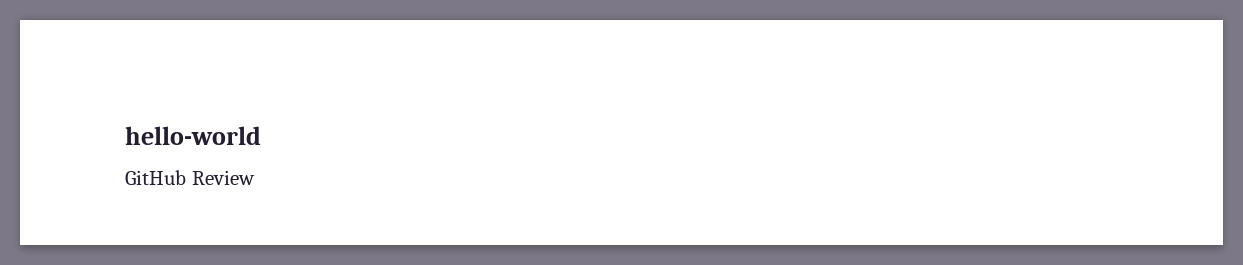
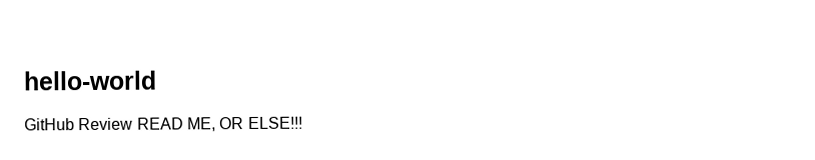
- GitHub Review
+ GitHub Review READ ME, OR ELSE!!!

